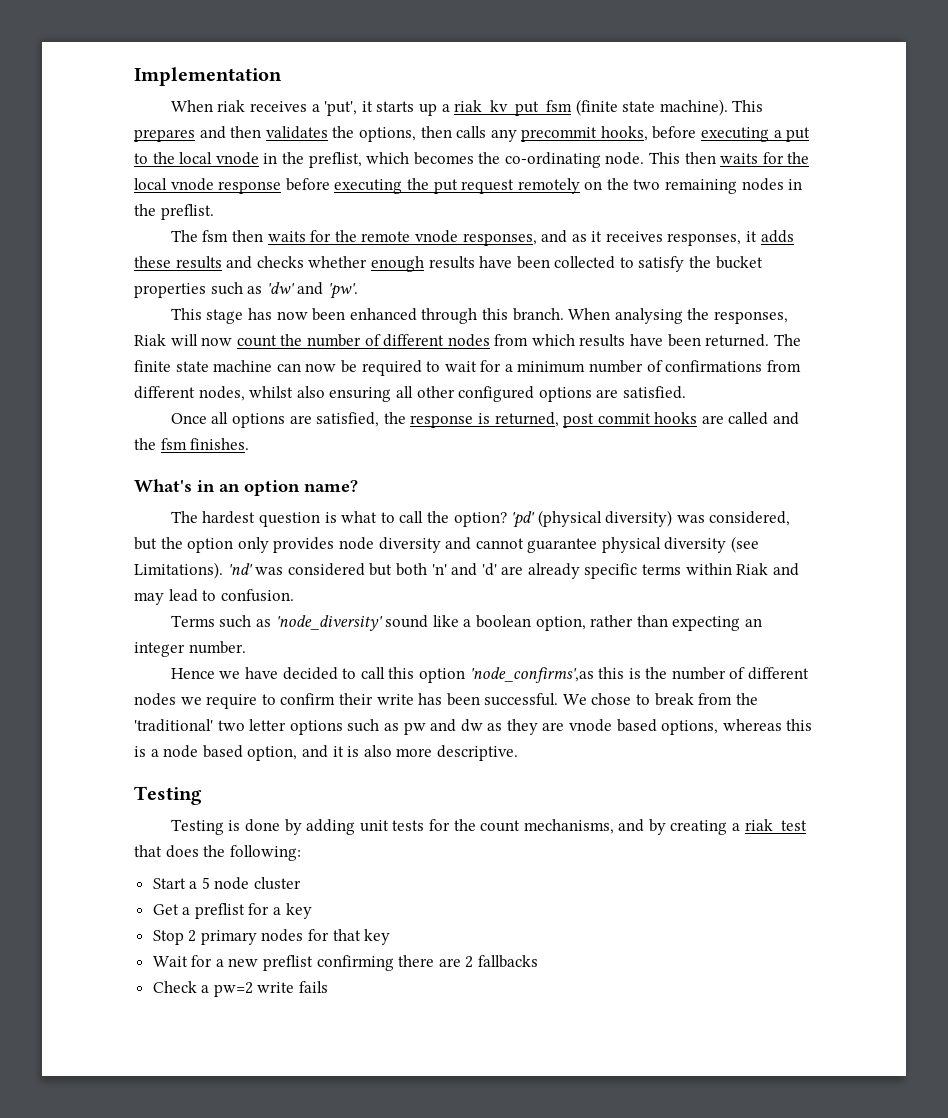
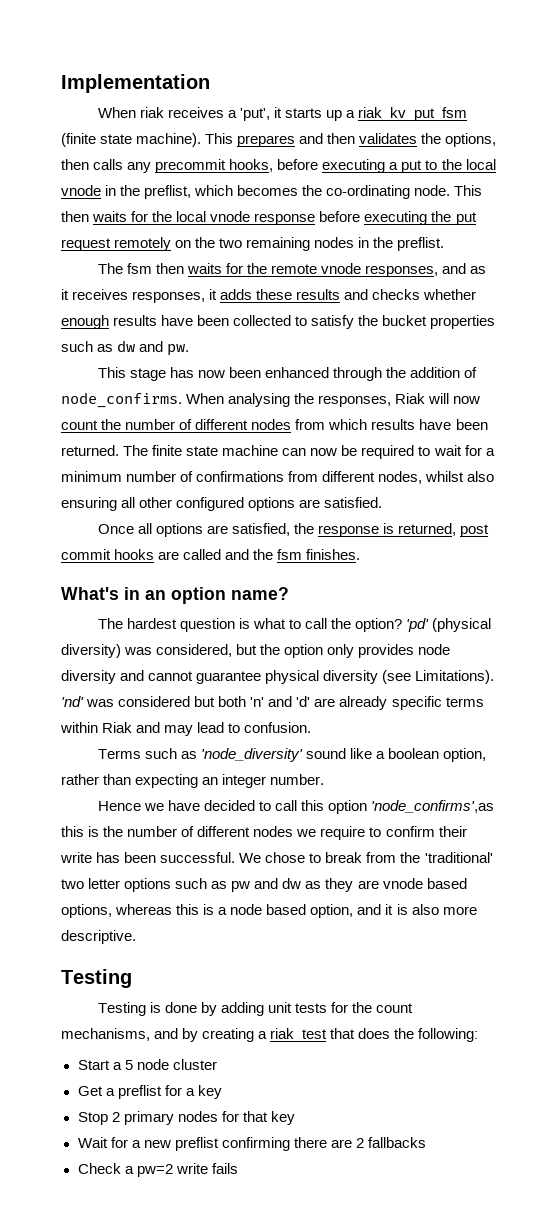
- The fsm then waits for the remote vnode responses, and as it receives responses, it adds these results and checks whether enough results have been collected to satisfy the bucket properties such as 'dw' and 'pw'.
+ The fsm then waits for the remote vnode responses, and as it receives responses, it adds these results and checks whether enough results have been collected to satisfy the bucket properties such as dw and pw.
- This stage has now been enhanced through this branch.
+ This stage has now been enhanced through the addition of node_confirms.

